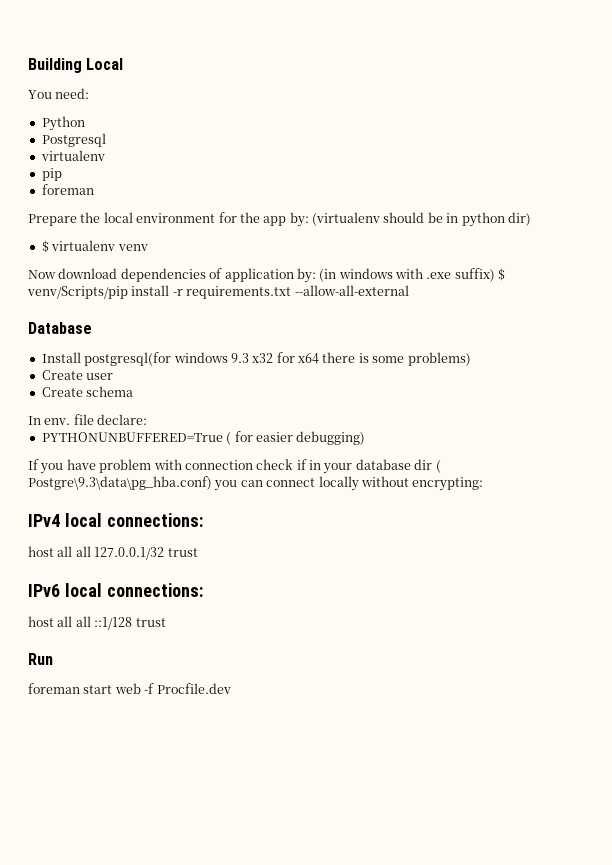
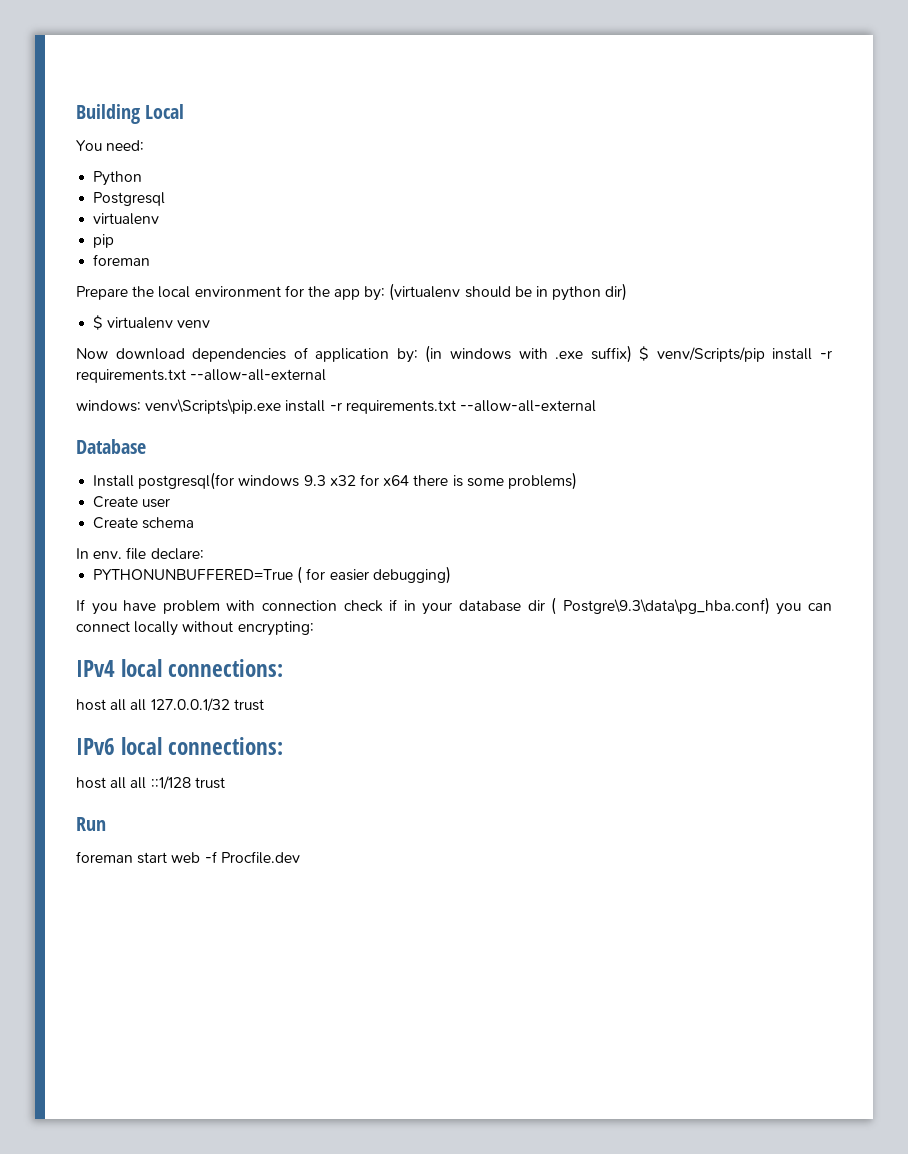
+ windows: venv\Scripts\pip.exe install -r requirements.txt --allow-all-external

